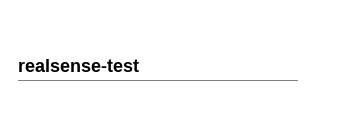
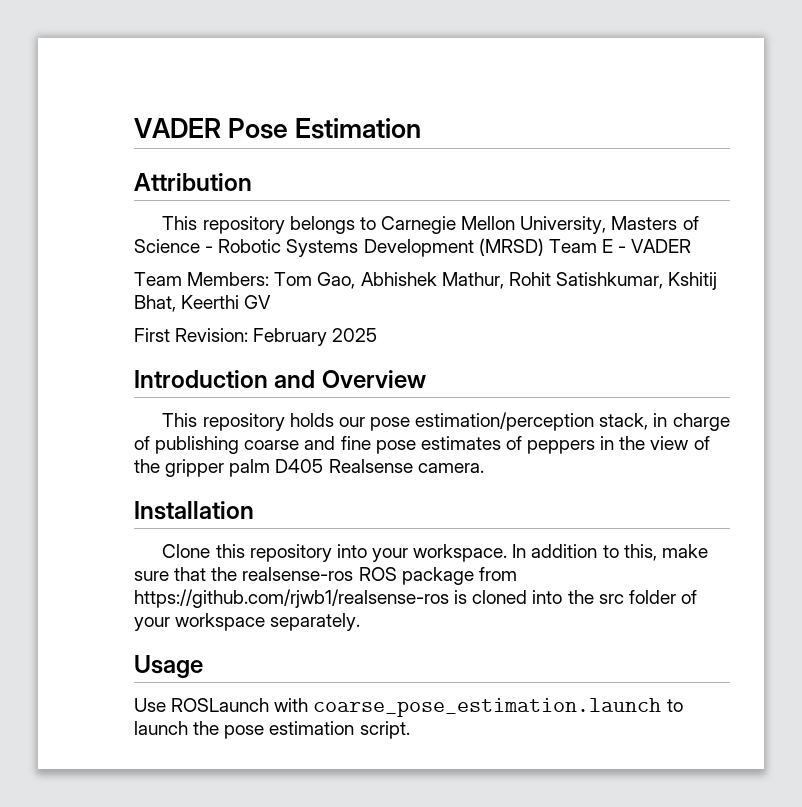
- realsense-test
+ VADER Pose Estimation
+ Attribution
+ This repository belongs to Carnegie Mellon University, Masters of Science - Robotic Systems Development (MRSD) Team E - VADER
+ Team Members: Tom Gao, Abhishek Mathur, Rohit Satishkumar, Kshitij Bhat, Keerthi GV
+ First Revision: February 2025
+ Introduction and Overview
+ This repository holds our pose estimation/perception stack, in charge of publishing coarse and fine pose estimates of peppers in the view of the gripper palm D405 Realsense camera.
+ Installation
+ Clone this repository into your workspace. In addition to this, make sure that the realsense-ros ROS package from https://github.com/rjwb1/realsense-ros is cloned into the src folder of your workspace separately.
+ Usage
+ Use ROSLaunch with coarse_pose_estimation.launch to launch the pose estimation script.

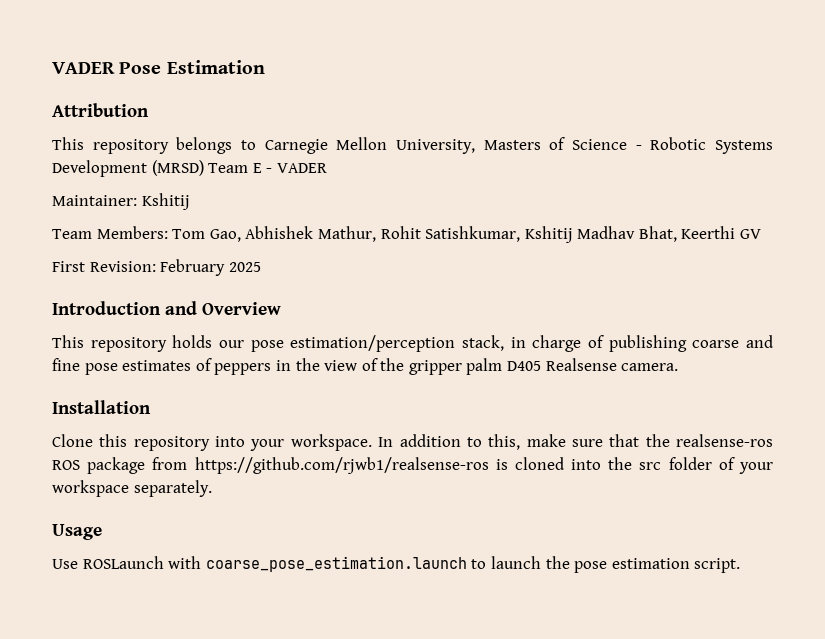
+ Maintainer: Kshitij
- Team Members: Tom Gao, Abhishek Mathur, Rohit Satishkumar, Kshitij Bhat, Keerthi GV
+ Team Members: Tom Gao, Abhishek Mathur, Rohit Satishkumar, Kshitij Madhav Bhat, Keerthi GV

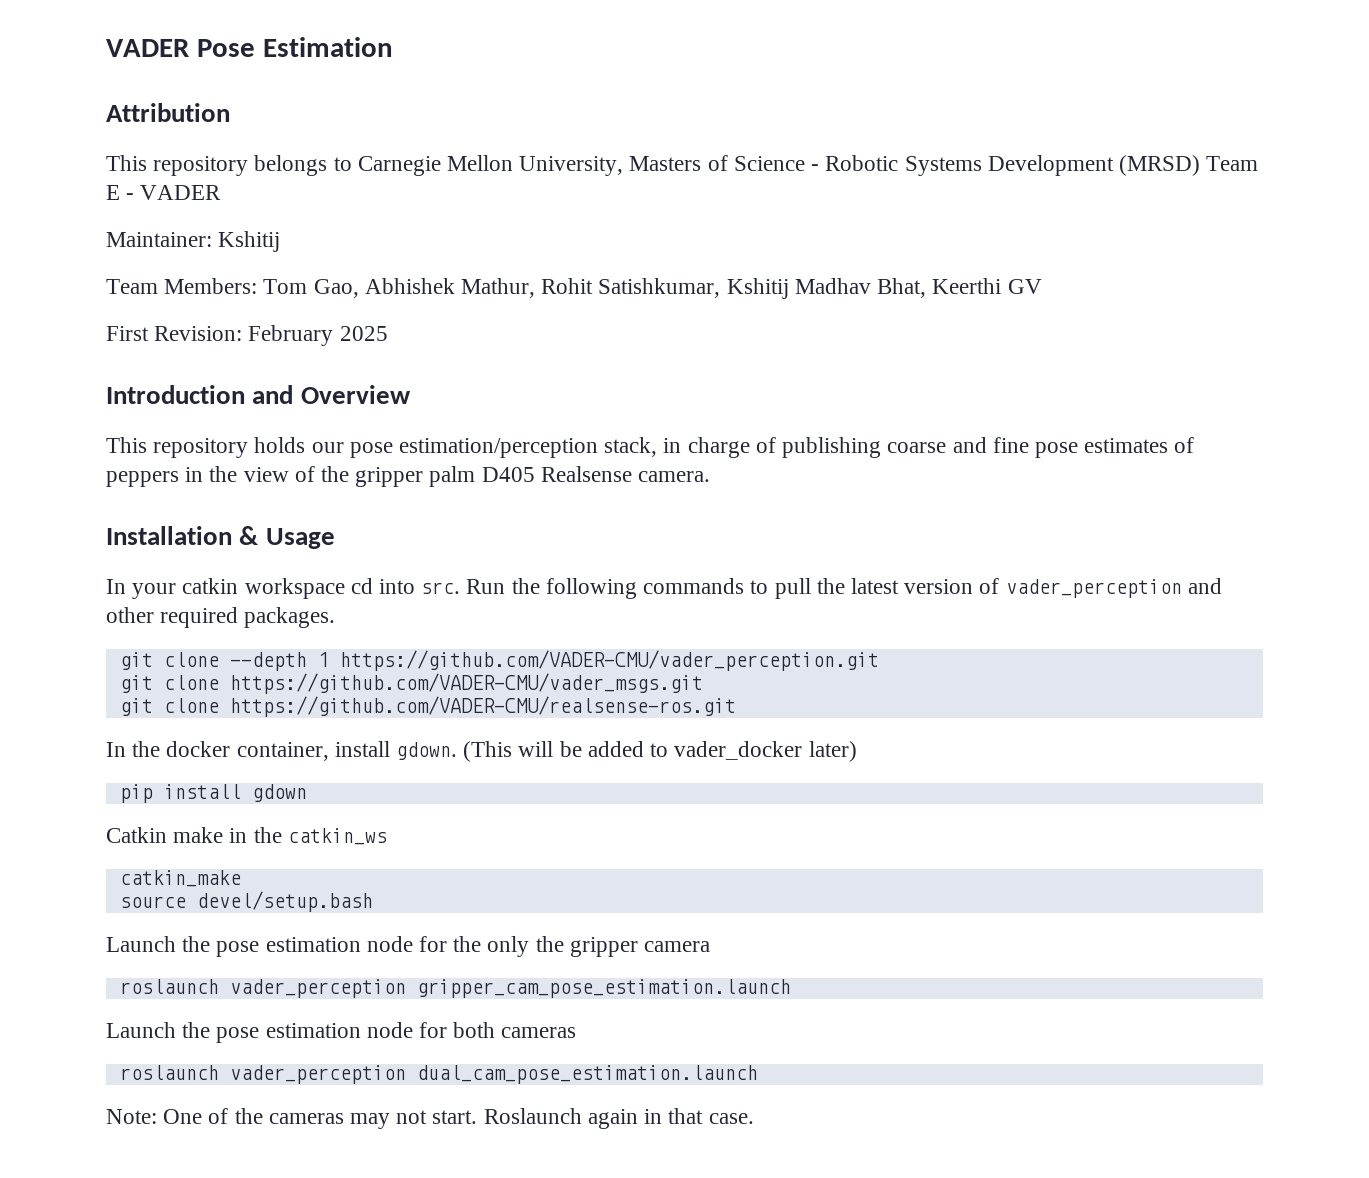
- Installation
- Clone this repository into your workspace. In addition to this, make sure that the realsense-ros ROS package from https://github.com/rjwb1/realsense-ros is cloned into the src folder of your workspace separately.
- Usage
- Use ROSLaunch with coarse_pose_estimation.launch to launch the pose estimation script.
+ Installation & Usage
+ In your catkin workspace cd into src. Run the following commands to pull the latest version of vader_perception and other required packages.
+ git clone --depth 1 https://github.com/VADER-CMU/vader_perception.git
+ git clone https://github.com/VADER-CMU/vader_msgs.git
+ git clone https://github.com/VADER-CMU/realsense-ros.git
+ In the docker container, install gdown. (This will be added to vader_docker later)
+ pip install gdown
+ Catkin make in the catkin_ws
+ catkin_make
+ source devel/setup.bash
+ Launch the pose estimation node for the only the gripper camera
+ roslaunch vader_perception gripper_cam_pose_estimation.launch
+ Launch the pose estimation node for both cameras
+ roslaunch vader_perception dual_cam_pose_estimation.launch
+ Note: One of the cameras may not start. Roslaunch again in that case.

